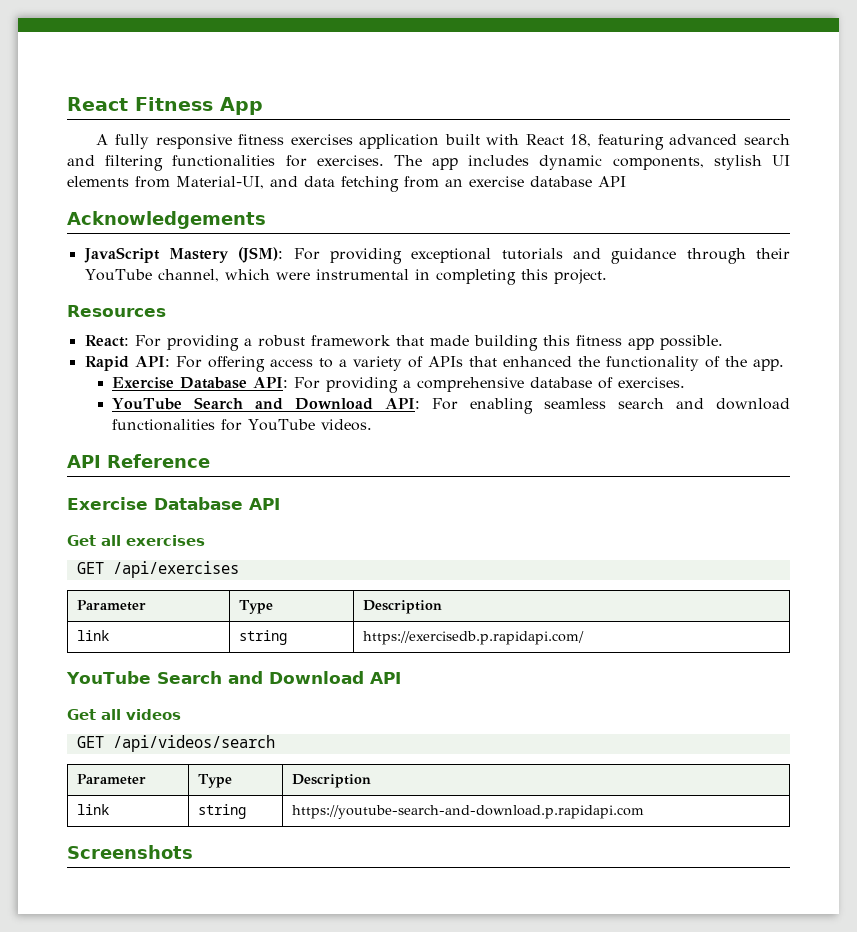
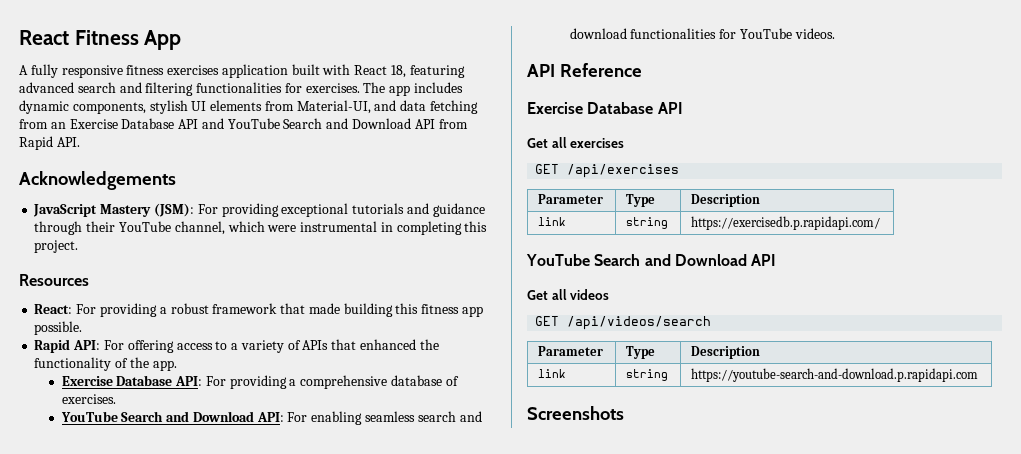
- The app includes dynamic components, stylish UI elements from Material-UI, and data fetching from an exercise database API
+ The app includes dynamic components, stylish UI elements from Material-UI, and data fetching from an Exercise Database API and YouTube Search and Download API from Rapid API.

